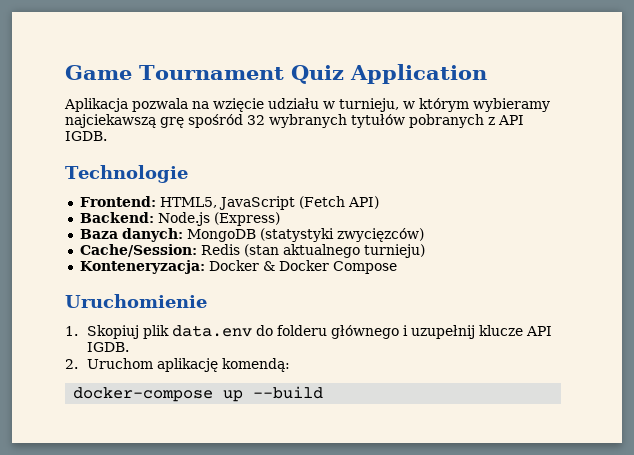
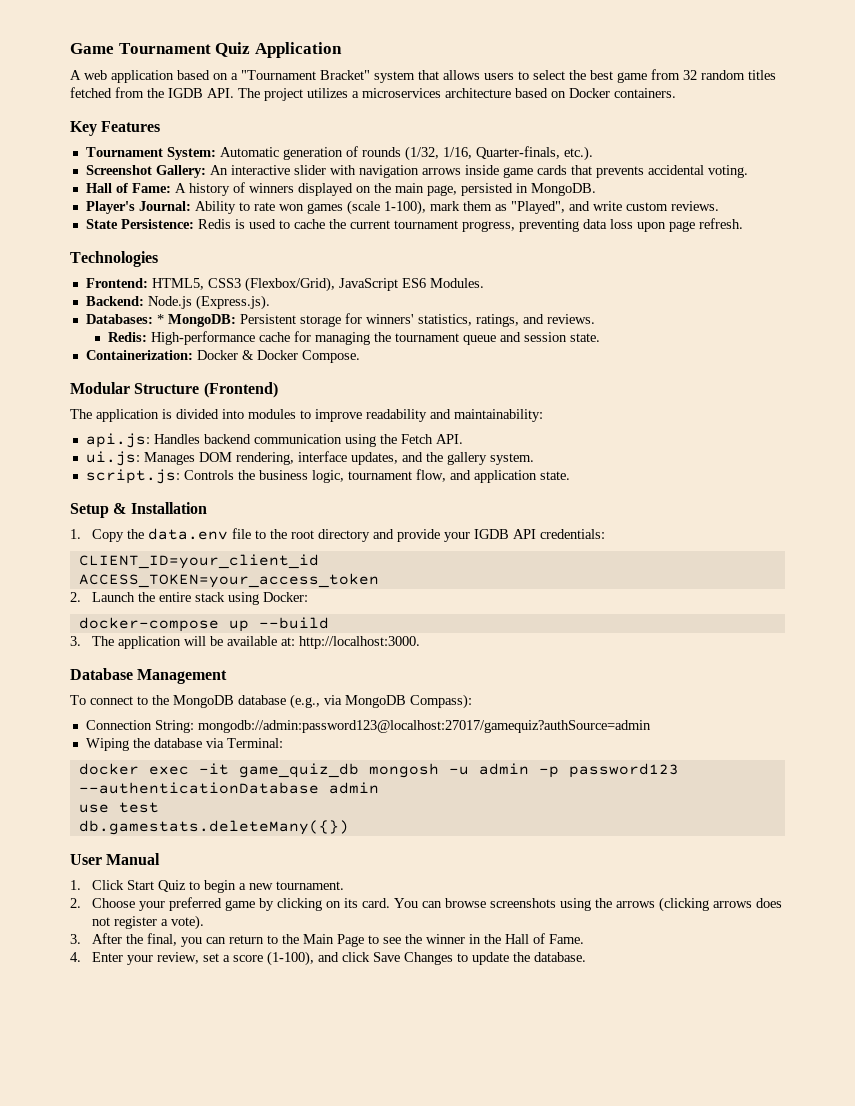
- Aplikacja pozwala na wzięcie udziału w turnieju, w którym wybieramy najciekawszą grę spośród 32 wybranych tytułów pobranych z API IGDB.
- Technologie
- Frontend: HTML5, JavaScript (Fetch API)
- Backend: Node.js (Express)
- Baza danych: MongoDB (statystyki zwycięzców)
- Cache/Session: Redis (stan aktualnego turnieju)
- Konteneryzacja: Docker & Docker Compose
- Uruchomienie
- 1. Skopiuj plik data.env do folderu głównego i uzupełnij klucze API IGDB.
- 2. Uruchom aplikację komendą:
+ A web application based on a "Tournament Bracket" system that allows users to select the best game from 32 random titles fetched from the IGDB API. The project utilizes a microservices architecture based on Docker containers.
+ Key Features
+ Tournament System: Automatic generation of rounds (1/32, 1/16, Quarter-finals, etc.).
+ Screenshot Gallery: An interactive slider with navigation arrows inside game cards that prevents accidental voting.
+ Hall of Fame: A history of winners displayed on the main page, persisted in MongoDB.
+ Player's Journal: Ability to rate won games (scale 1-100), mark them as "Played", and write custom reviews.
+ State Persistence: Redis is used to cache the current tournament progress, preventing data loss upon page refresh.
+ Technologies
+ Frontend: HTML5, CSS3 (Flexbox/Grid), JavaScript ES6 Modules.
+ Backend: Node.js (Express.js).
+ Databases: * MongoDB: Persistent storage for winners' statistics, ratings, and reviews.
+ Redis: High-performance cache for managing the tournament queue and session state.
+ Containerization: Docker & Docker Compose.
+ Modular Structure (Frontend)
+ The application is divided into modules to improve readability and maintainability:
+ api.js: Handles backend communication using the Fetch API.
+ ui.js: Manages DOM rendering, interface updates, and the gallery system.
+ script.js: Controls the business logic, tournament flow, and application state.
+ Setup & Installation
+ 1. Copy the data.env file to the root directory and provide your IGDB API credentials:
+ CLIENT_ID=your_client_id
+ ACCESS_TOKEN=your_access_token
+ 2. Launch the entire stack using Docker:
  docker-compose up --build
+ 3. The application will be available at: http://localhost:3000.
+ Database Management
+ To connect to the MongoDB database (e.g., via MongoDB Compass):
+ Connection String: mongodb://admin:password123@localhost:27017/gamequiz?authSource=admin
+ Wiping the database via Terminal:
+ docker exec -it game_quiz_db mongosh -u admin -p password123 --authenticationDatabase admin
+ use test
+ db.gamestats.deleteMany({})
+ User Manual
+ 1. Click Start Quiz to begin a new tournament.
+ 2. Choose your preferred game by clicking on its card. You can browse screenshots using the arrows (clicking arrows does not register a vote).
+ 3. After the final, you can return to the Main Page to see the winner in the Hall of Fame.
+ 4. Enter your review, set a score (1-100), and click Save Changes to update the database.

